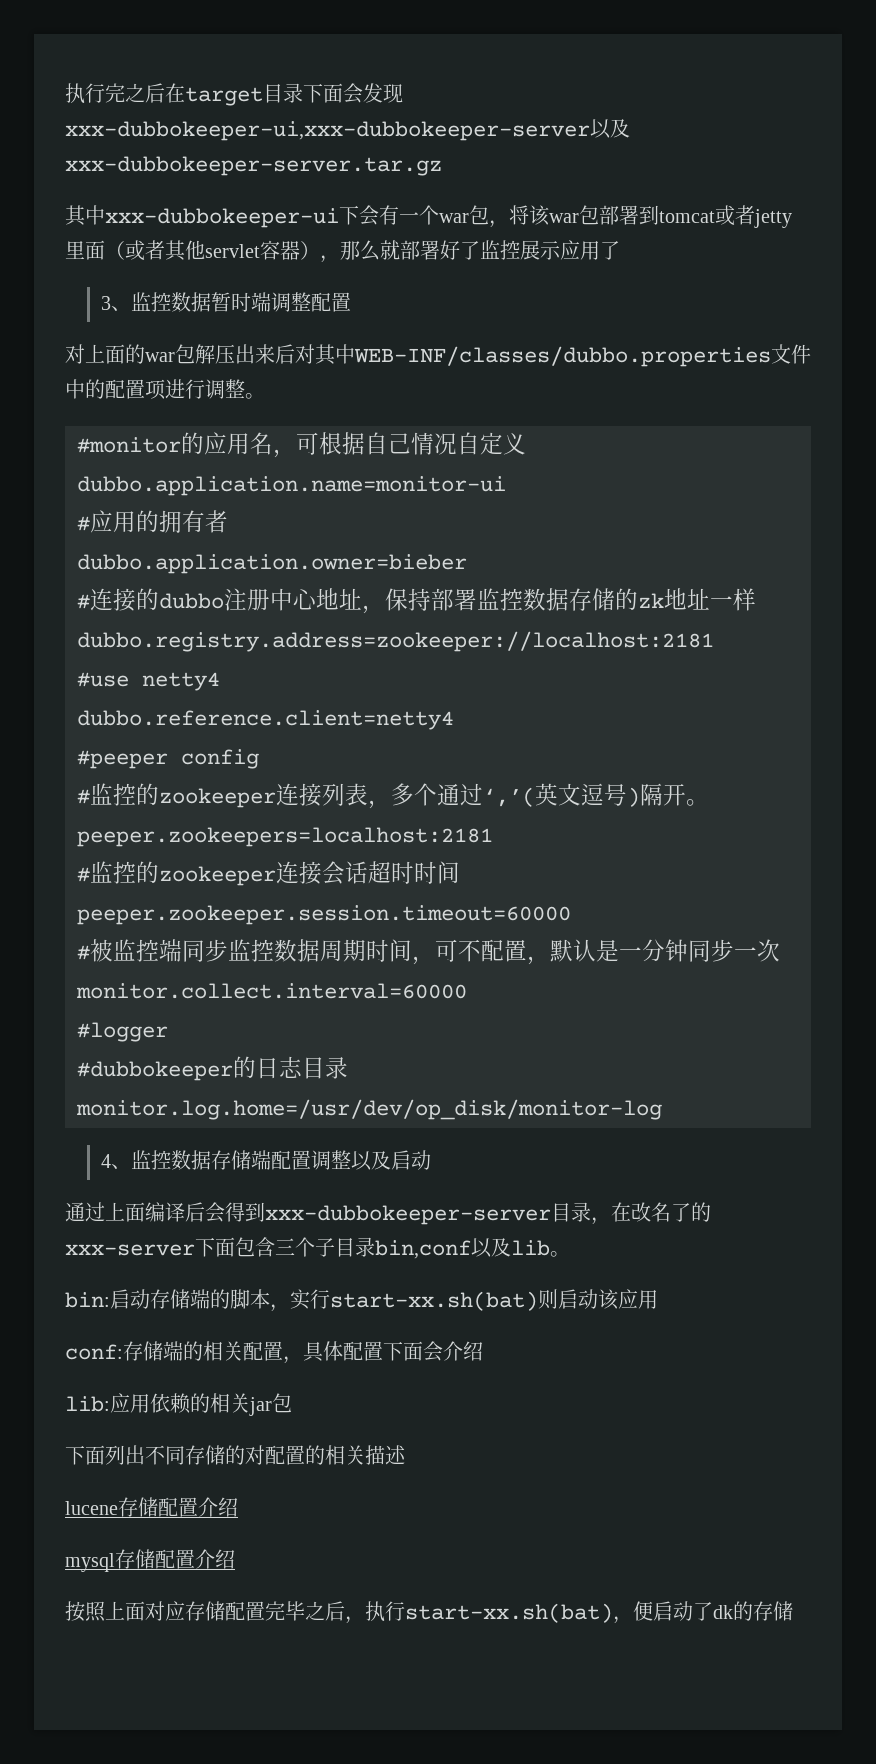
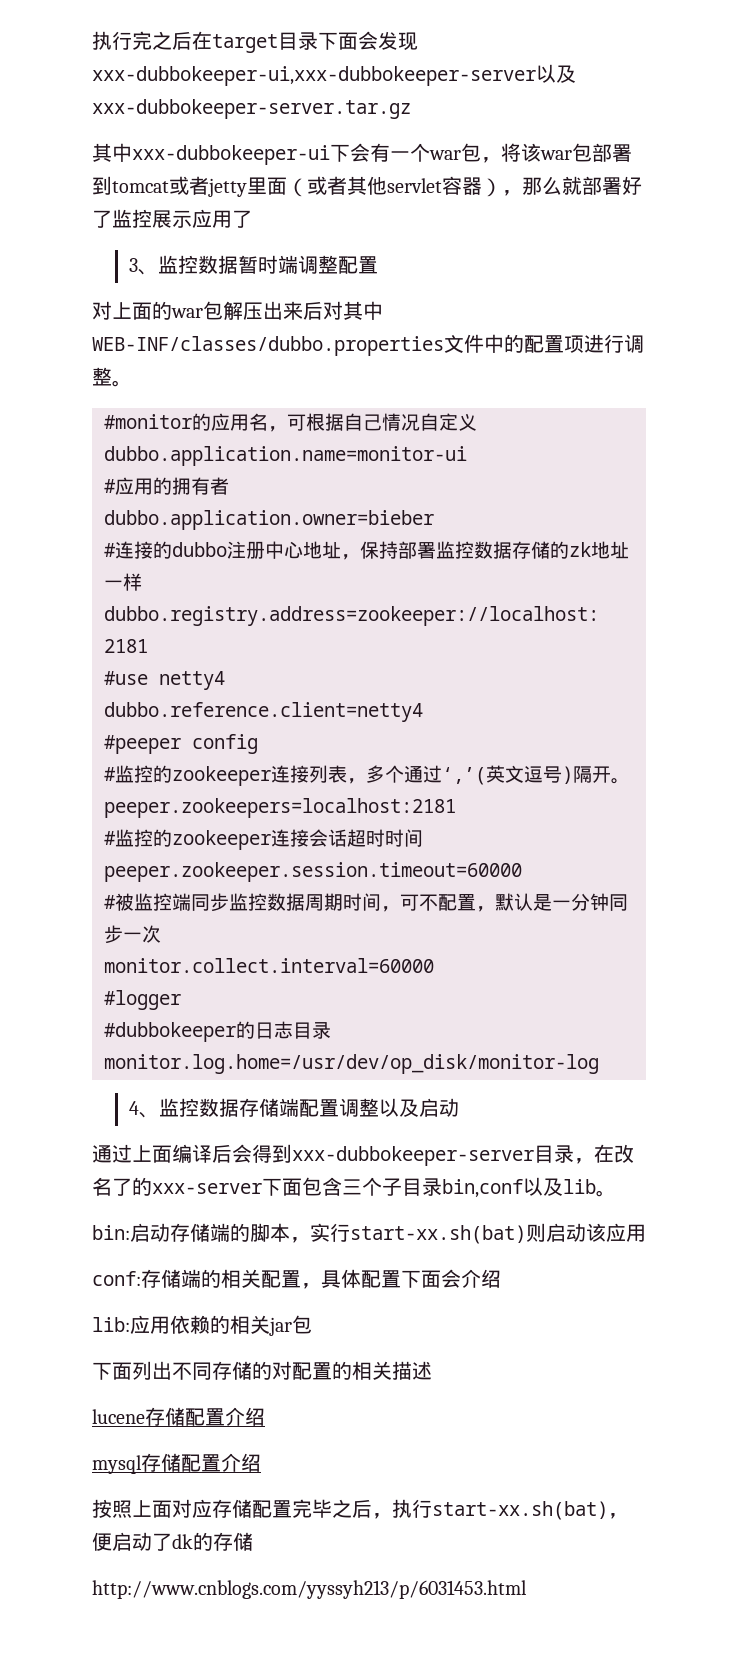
+ http://www.cnblogs.com/yyssyh213/p/6031453.html

